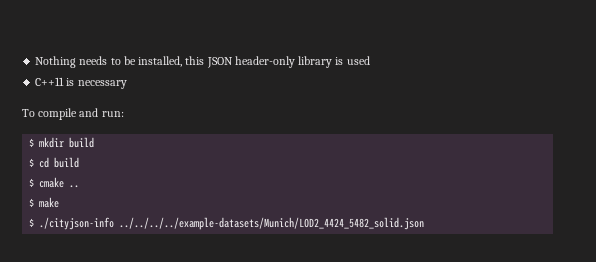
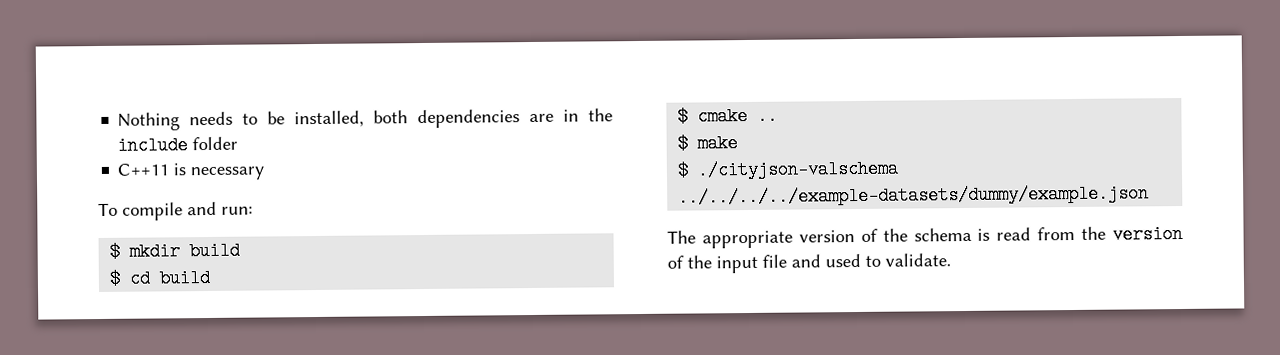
- Nothing needs to be installed, this JSON header-only library is used
+ Nothing needs to be installed, both dependencies are in the include folder
- $ ./cityjson-info ../../../../example-datasets/Munich/LOD2_4424_5482_solid.json
+ $ ./cityjson-valschema ../../../../example-datasets/dummy/example.json
+ The appropriate version of the schema is read from the version of the input file and used to validate.

